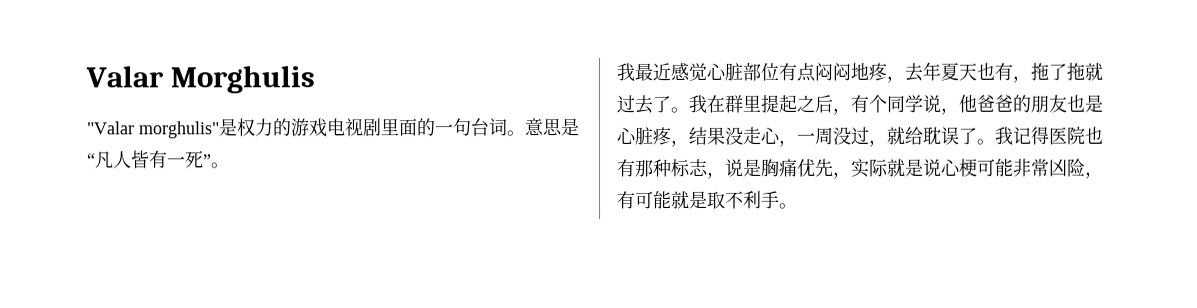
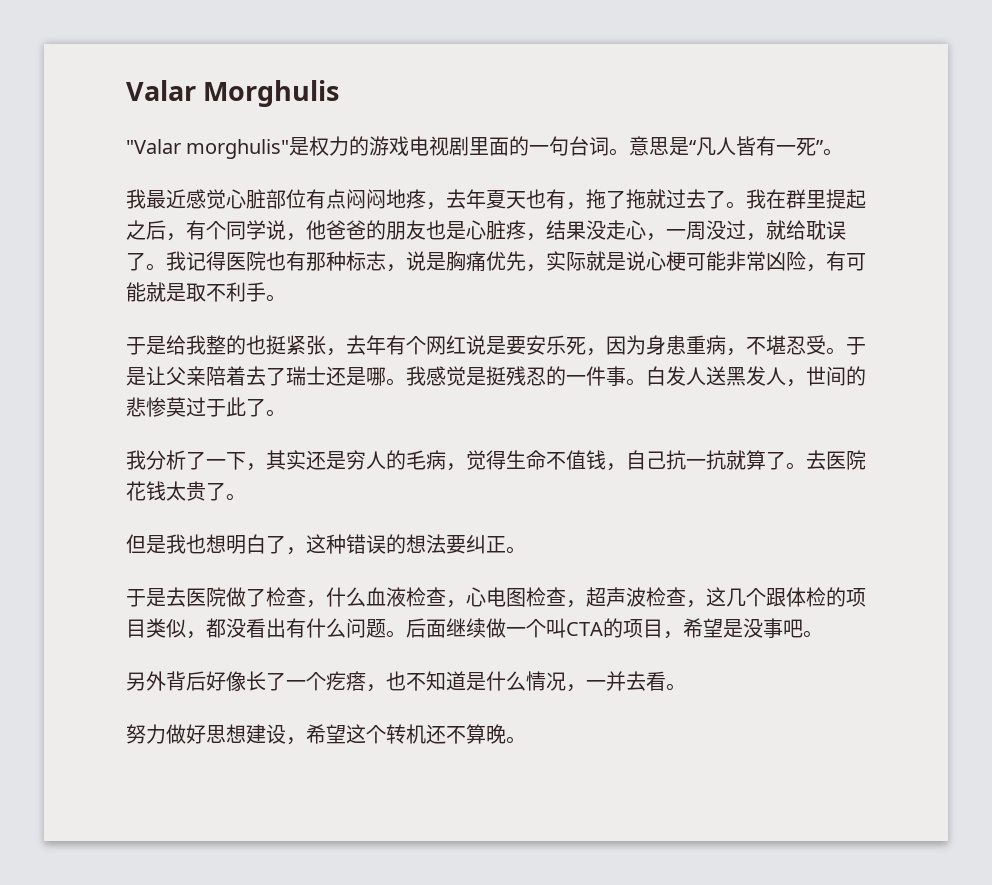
+ 于是给我整的也挺紧张，去年有个网红说是要安乐死，因为身患重病，不堪忍受。于是让父亲陪着去了瑞士还是哪。我感觉是挺残忍的一件事。白发人送黑发人，世间的悲惨莫过于此了。
+ 我分析了一下，其实还是穷人的毛病，觉得生命不值钱，自己抗一抗就算了。去医院花钱太贵了。
+ 但是我也想明白了，这种错误的想法要纠正。
+ 于是去医院做了检查，什么血液检查，心电图检查，超声波检查，这几个跟体检的项目类似，都没看出有什么问题。后面继续做一个叫CTA的项目，希望是没事吧。
+ 另外背后好像长了一个疙瘩，也不知道是什么情况，一并去看。
+ 努力做好思想建设，希望这个转机还不算晚。

